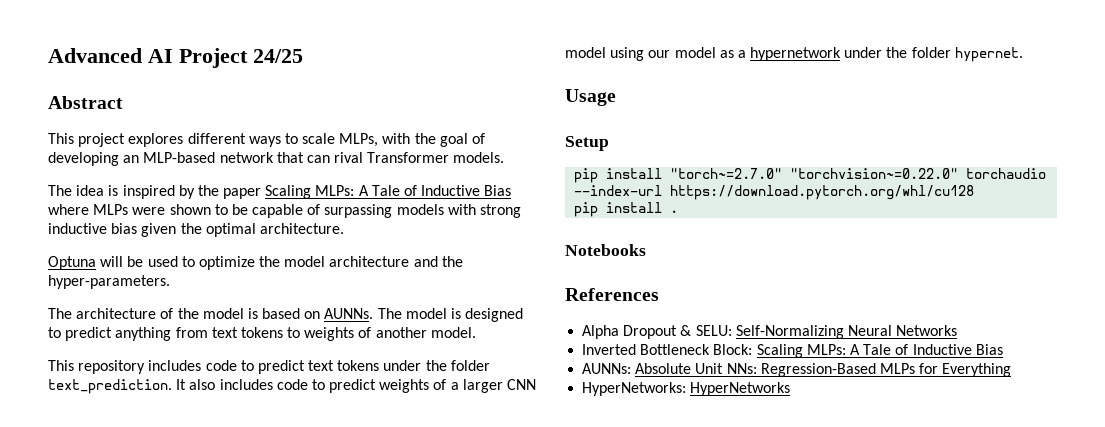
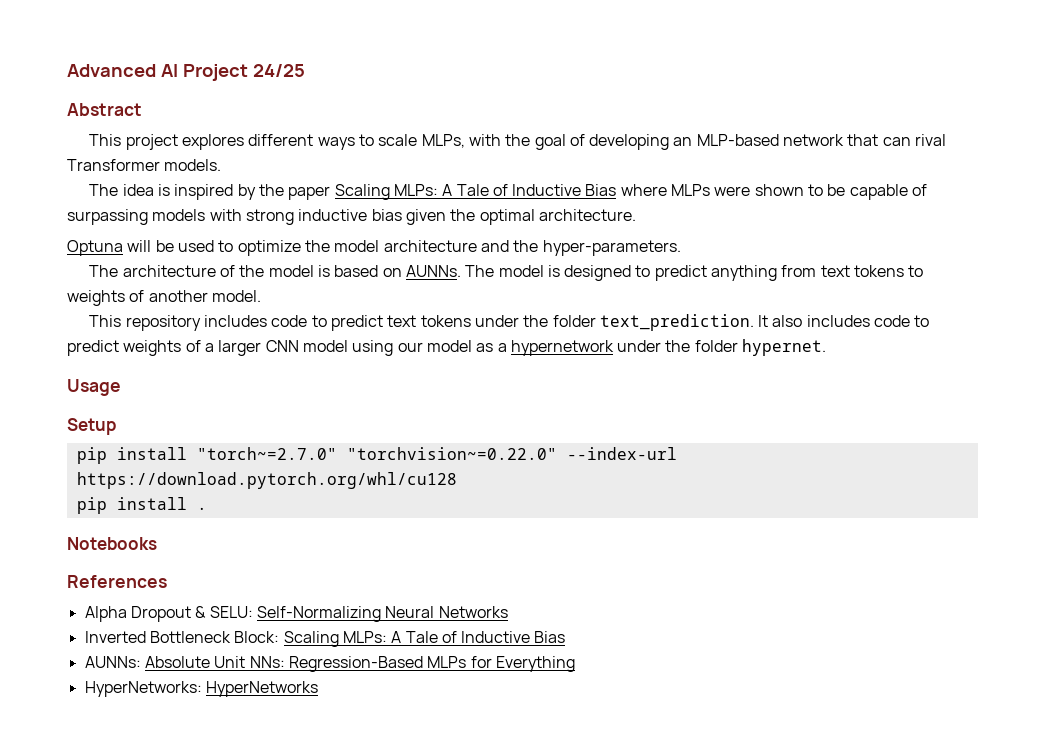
- pip install "torch~=2.7.0" "torchvision~=0.22.0" torchaudio --index-url https://download.pytorch.org/whl/cu128
+ pip install "torch~=2.7.0" "torchvision~=0.22.0" --index-url https://download.pytorch.org/whl/cu128

